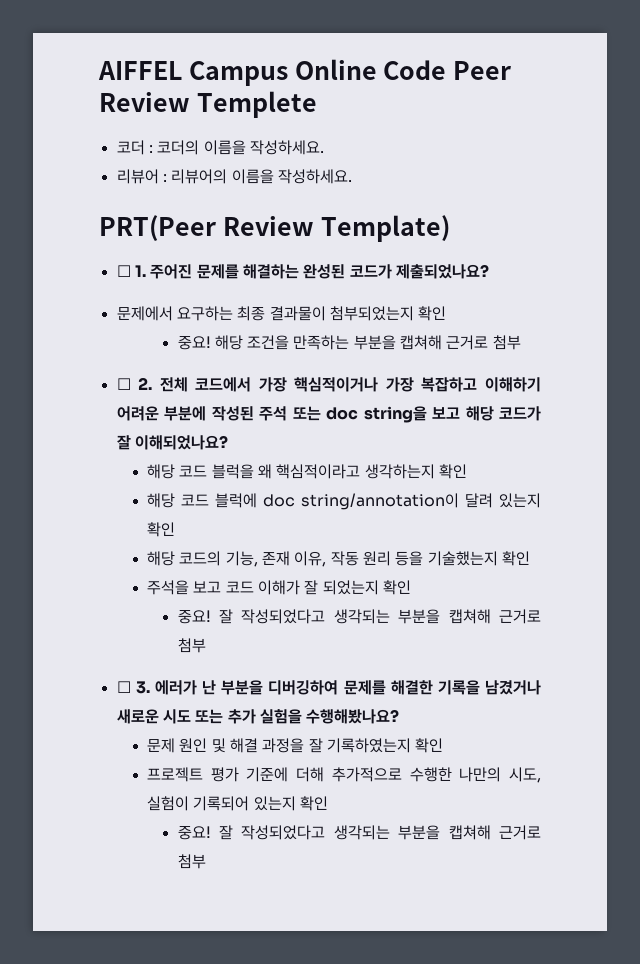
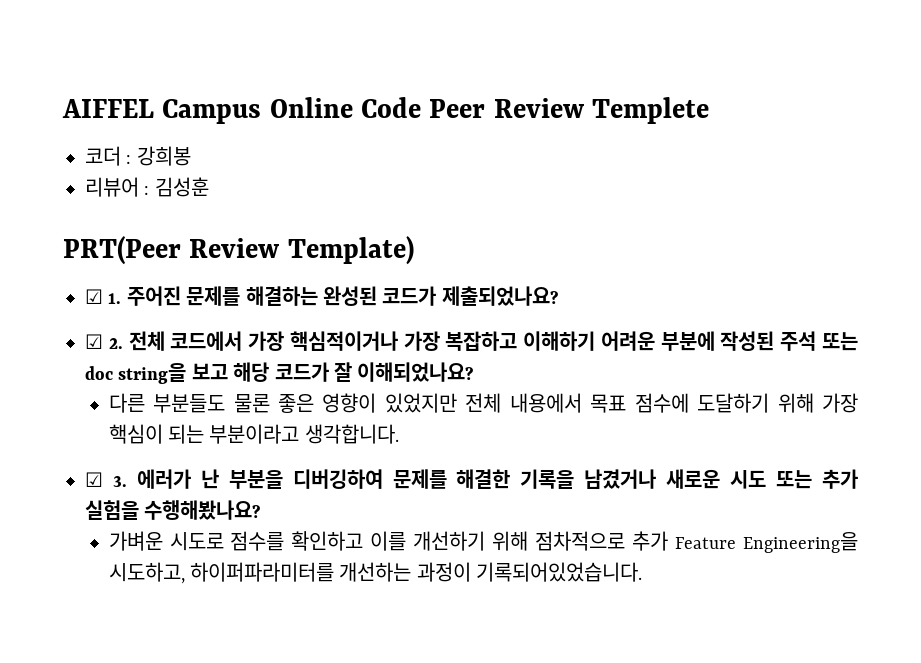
- 코더 : 코더의 이름을 작성하세요.
+ 코더 : 강희봉
- 리뷰어 : 리뷰어의 이름을 작성하세요.
+ 리뷰어 : 김성훈
- ☐ 1. 주어진 문제를 해결하는 완성된 코드가 제출되었나요?
+ ☑ 1. 주어진 문제를 해결하는 완성된 코드가 제출되었나요?
- 문제에서 요구하는 최종 결과물이 첨부되었는지 확인
- 중요! 해당 조건을 만족하는 부분을 캡쳐해 근거로 첨부
- ☐ 2. 전체 코드에서 가장 핵심적이거나 가장 복잡하고 이해하기 어려운 부분에 작성된 주석 또는 doc string을 보고 해당 코드가 잘 이해되었나요?
+ ☑ 2. 전체 코드에서 가장 핵심적이거나 가장 복잡하고 이해하기 어려운 부분에 작성된 주석 또는 doc string을 보고 해당 코드가 잘 이해되었나요?
- 해당 코드 블럭을 왜 핵심적이라고 생각하는지 확인
- 해당 코드 블럭에 doc string/annotation이 달려 있는지 확인
- 해당 코드의 기능, 존재 이유, 작동 원리 등을 기술했는지 확인
- 주석을 보고 코드 이해가 잘 되었는지 확인
- 중요! 잘 작성되었다고 생각되는 부분을 캡쳐해 근거로 첨부
- ☐ 3. 에러가 난 부분을 디버깅하여 문제를 해결한 기록을 남겼거나 새로운 시도 또는 추가 실험을 수행해봤나요?
+ 다른 부분들도 물론 좋은 영향이 있었지만 전체 내용에서 목표 점수에 도달하기 위해 가장 핵심이 되는 부분이라고 생각합니다.
+ ☑ 3. 에러가 난 부분을 디버깅하여 문제를 해결한 기록을 남겼거나 새로운 시도 또는 추가 실험을 수행해봤나요?
- 문제 원인 및 해결 과정을 잘 기록하였는지 확인
- 프로젝트 평가 기준에 더해 추가적으로 수행한 나만의 시도, 실험이 기록되어 있는지 확인
- 중요! 잘 작성되었다고 생각되는 부분을 캡쳐해 근거로 첨부
+ 가벼운 시도로 점수를 확인하고 이를 개선하기 위해 점차적으로 추가 Feature Engineering을 시도하고, 하이퍼파라미터를 개선하는 과정이 기록되어있었습니다.

